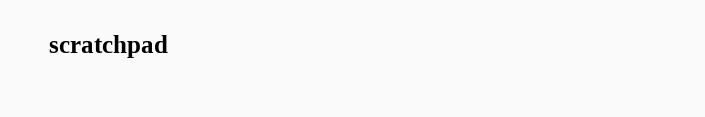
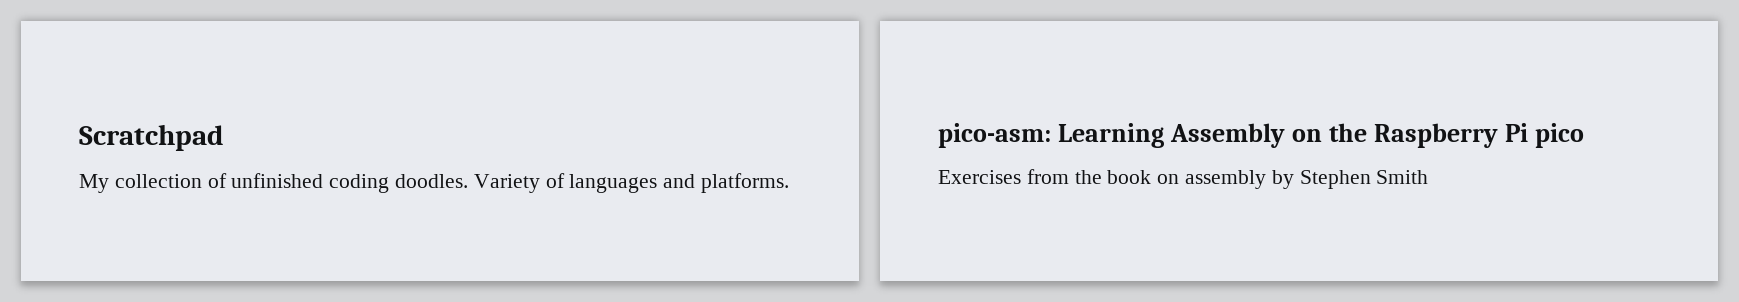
- scratchpad
+ Scratchpad
+ My collection of unfinished coding doodles. Variety of languages and platforms.
+ pico-asm: Learning Assembly on the Raspberry Pi pico
+ Exercises from the book on assembly by Stephen Smith

